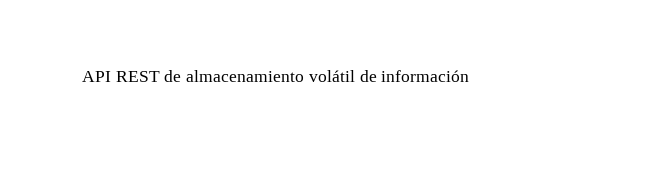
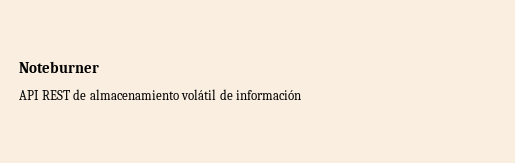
+ Noteburner

